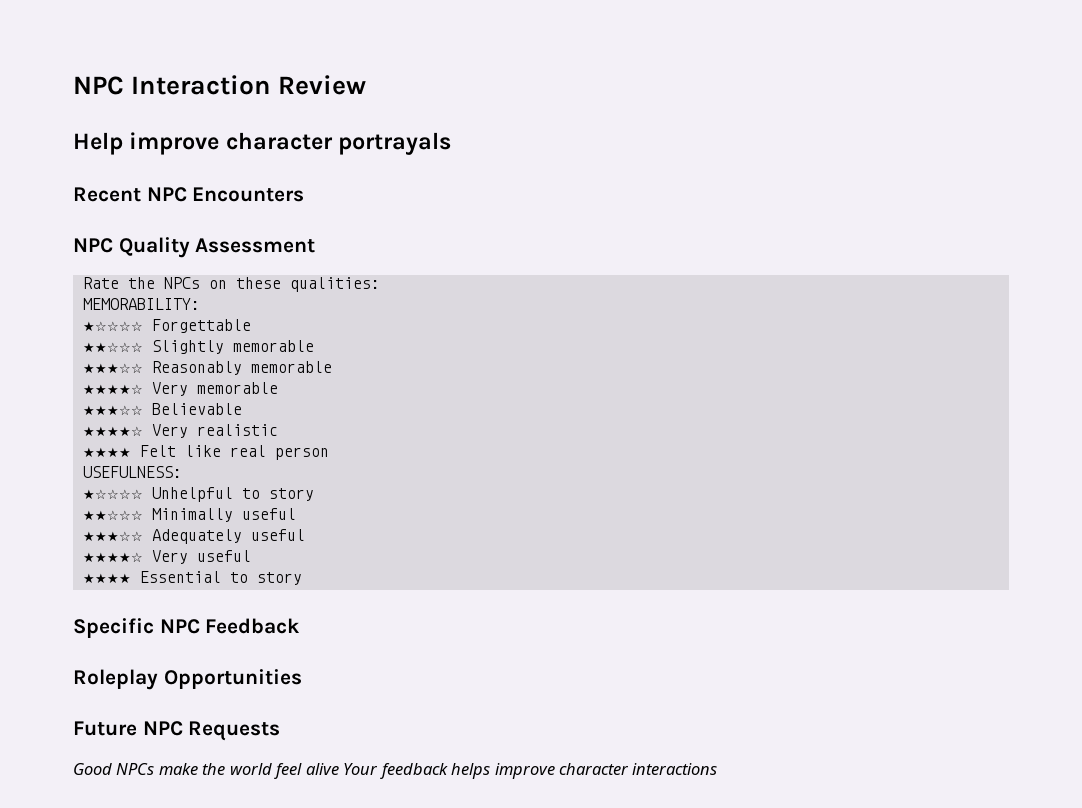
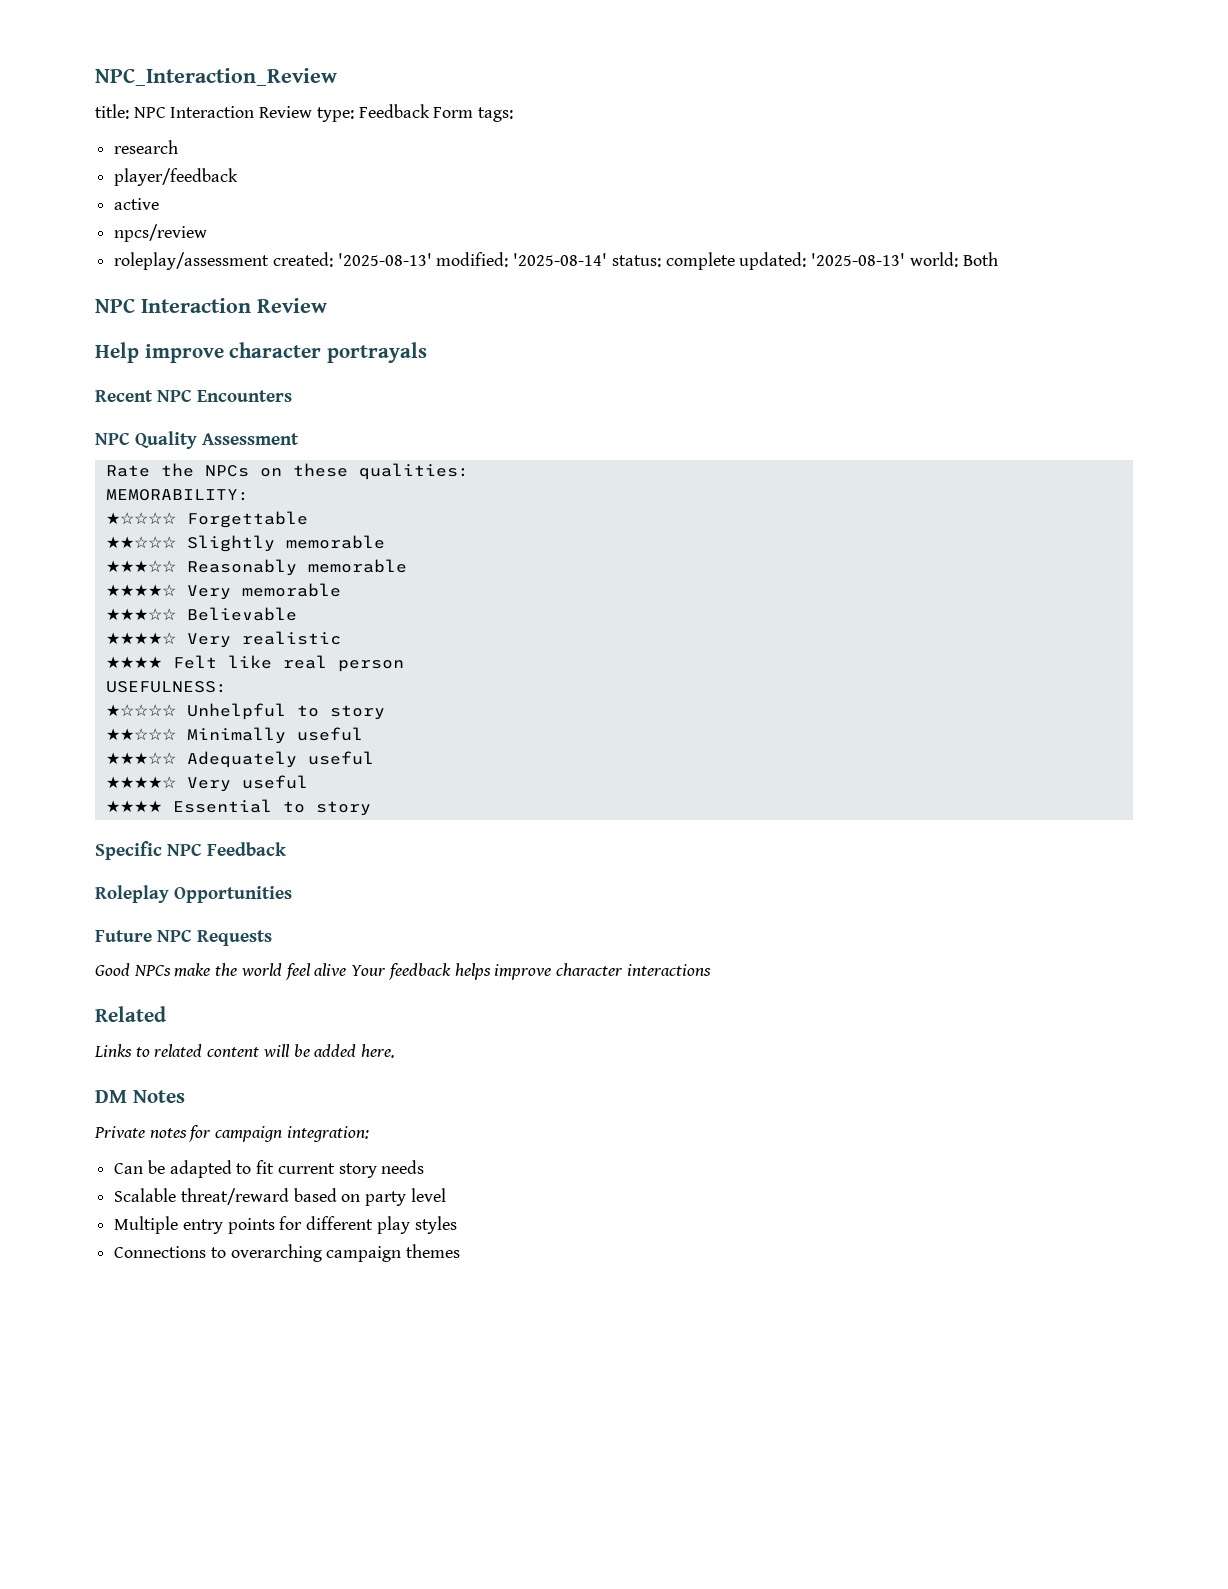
+ NPC_Interaction_Review
+ title: NPC Interaction Review type: Feedback Form tags:
+ research
+ player/feedback
+ active
+ npcs/review
+ roleplay/assessment created: '2025-08-13' modified: '2025-08-14' status: complete updated: '2025-08-13' world: Both
+ Related
+ Links to related content will be added here.
+ DM Notes
+ Private notes for campaign integration:
+ Can be adapted to fit current story needs
+ Scalable threat/reward based on party level
+ Multiple entry points for different play styles
+ Connections to overarching campaign themes

